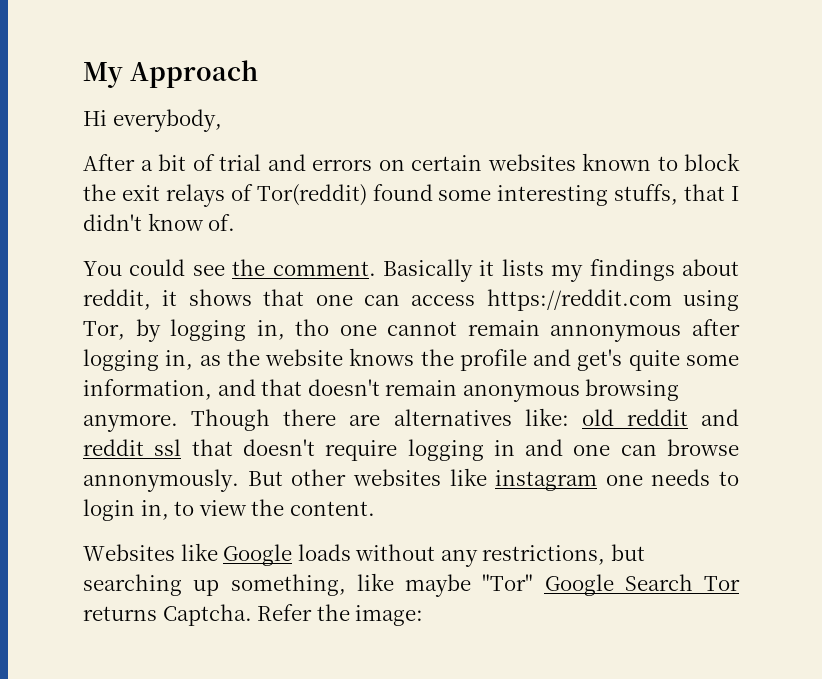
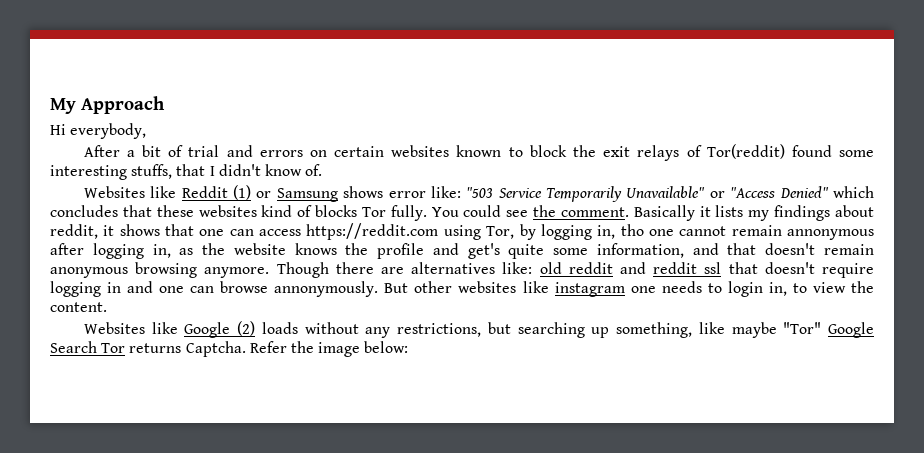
+ Websites like Reddit (1) or Samsung shows error like: "503 Service Temporarily Unavailable" or "Access Denied" which concludes that these websites kind of blocks Tor fully.
- Websites like Google loads without any restrictions, but searching up something, like maybe "Tor" Google Search Tor returns Captcha.
+ Websites like Google (2) loads without any restrictions, but searching up something, like maybe "Tor" Google Search Tor returns Captcha.
- Refer the image:
+ Refer the image below:

